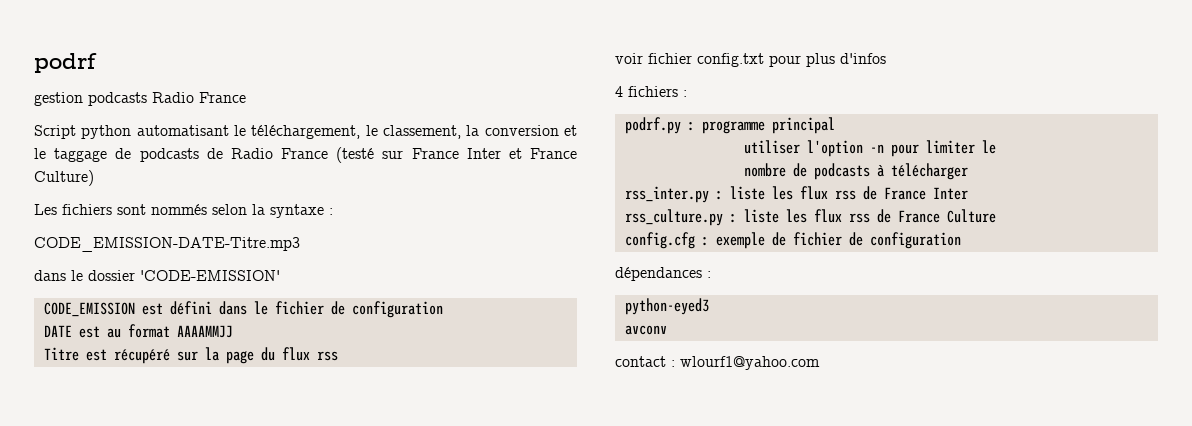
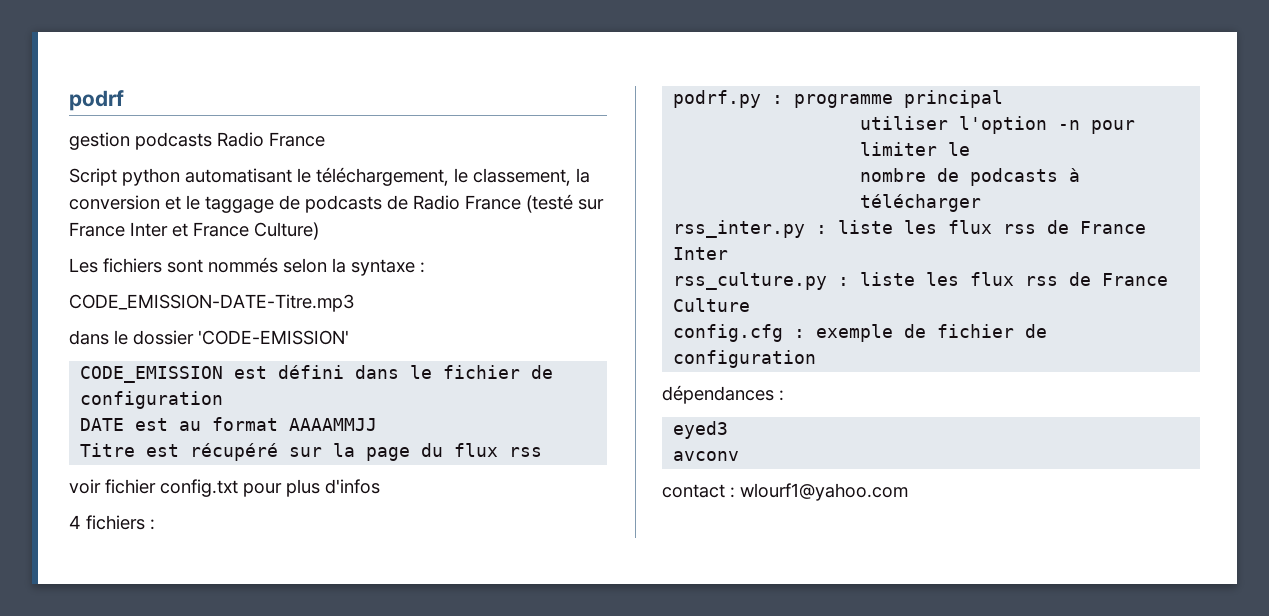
- python-eyed3
+ eyed3

